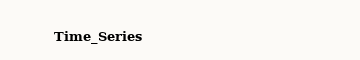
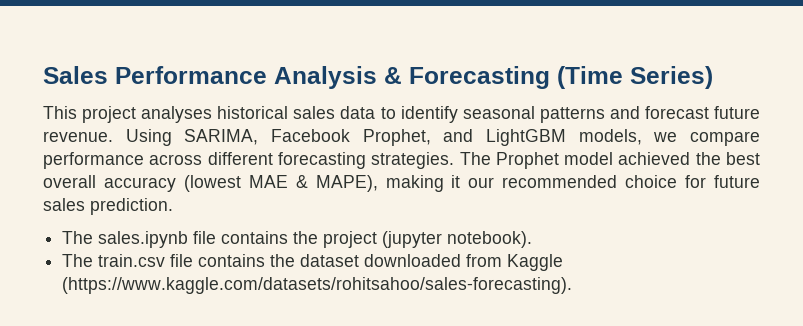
- Time_Series
+ Sales Performance Analysis & Forecasting (Time Series)
+ This project analyses historical sales data to identify seasonal patterns and forecast future revenue. Using SARIMA, Facebook Prophet, and LightGBM models, we compare performance across different forecasting strategies. The Prophet model achieved the best overall accuracy (lowest MAE & MAPE), making it our recommended choice for future sales prediction.
+ The sales.ipynb file contains the project (jupyter notebook).
+ The train.csv file contains the dataset downloaded from Kaggle (https://www.kaggle.com/datasets/rohitsahoo/sales-forecasting).

